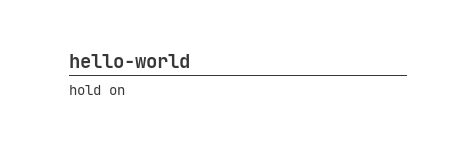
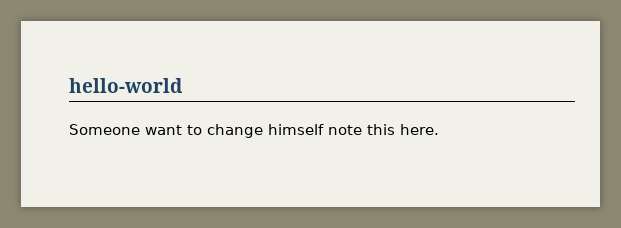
- hold on
+ Someone want to change himself note this here.

